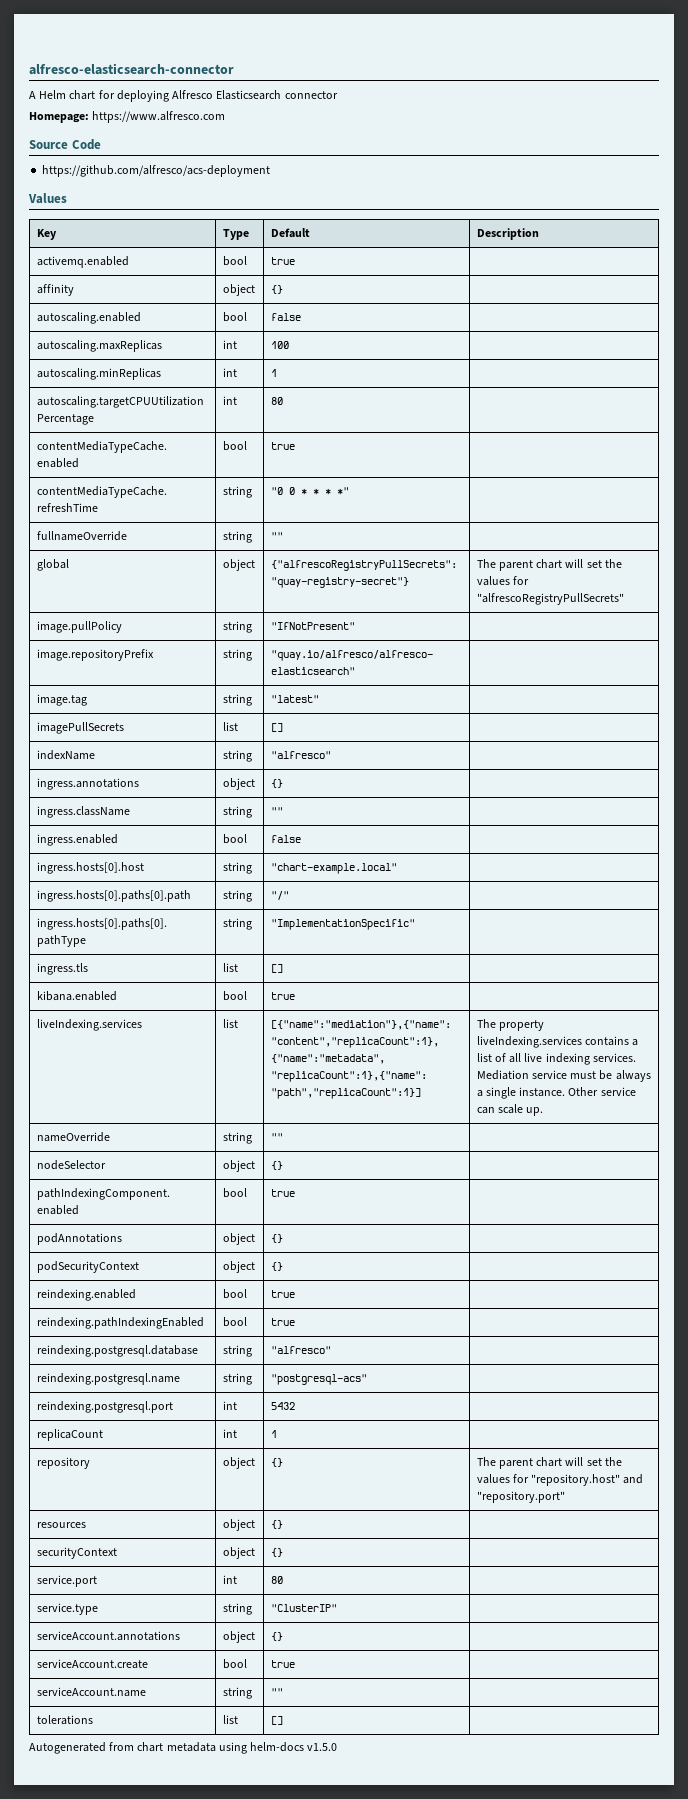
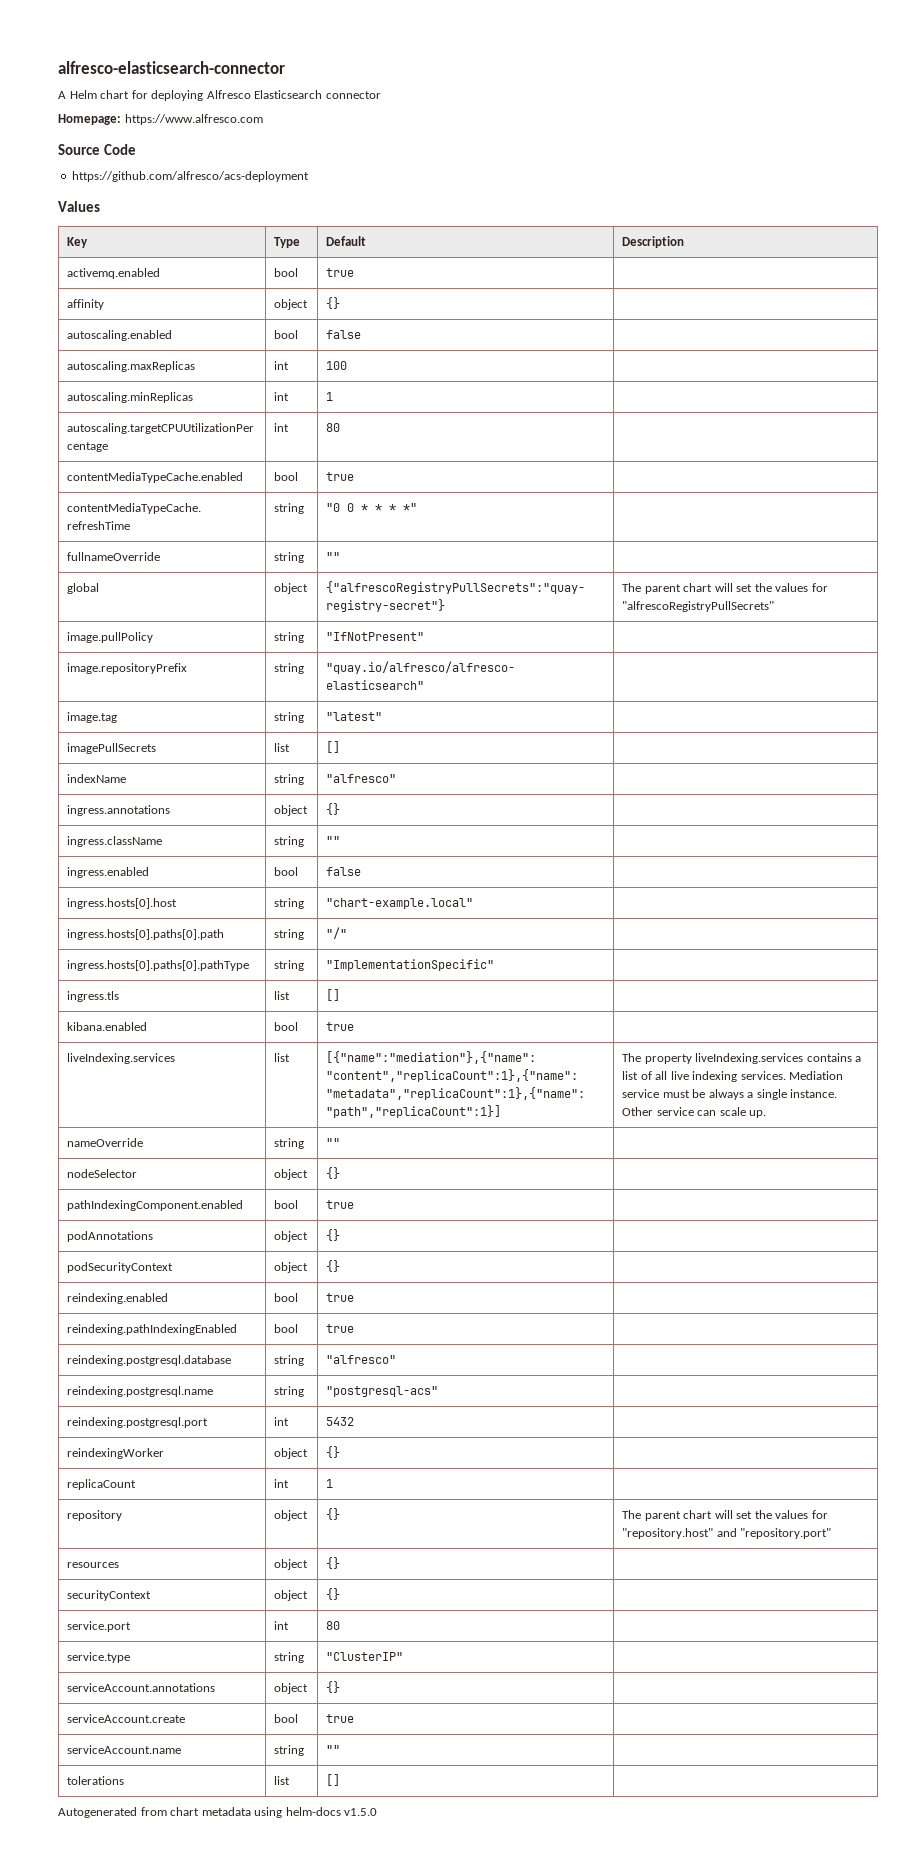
+ reindexingWorker | object | {} |

